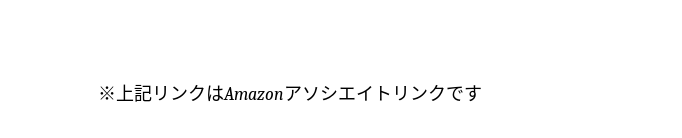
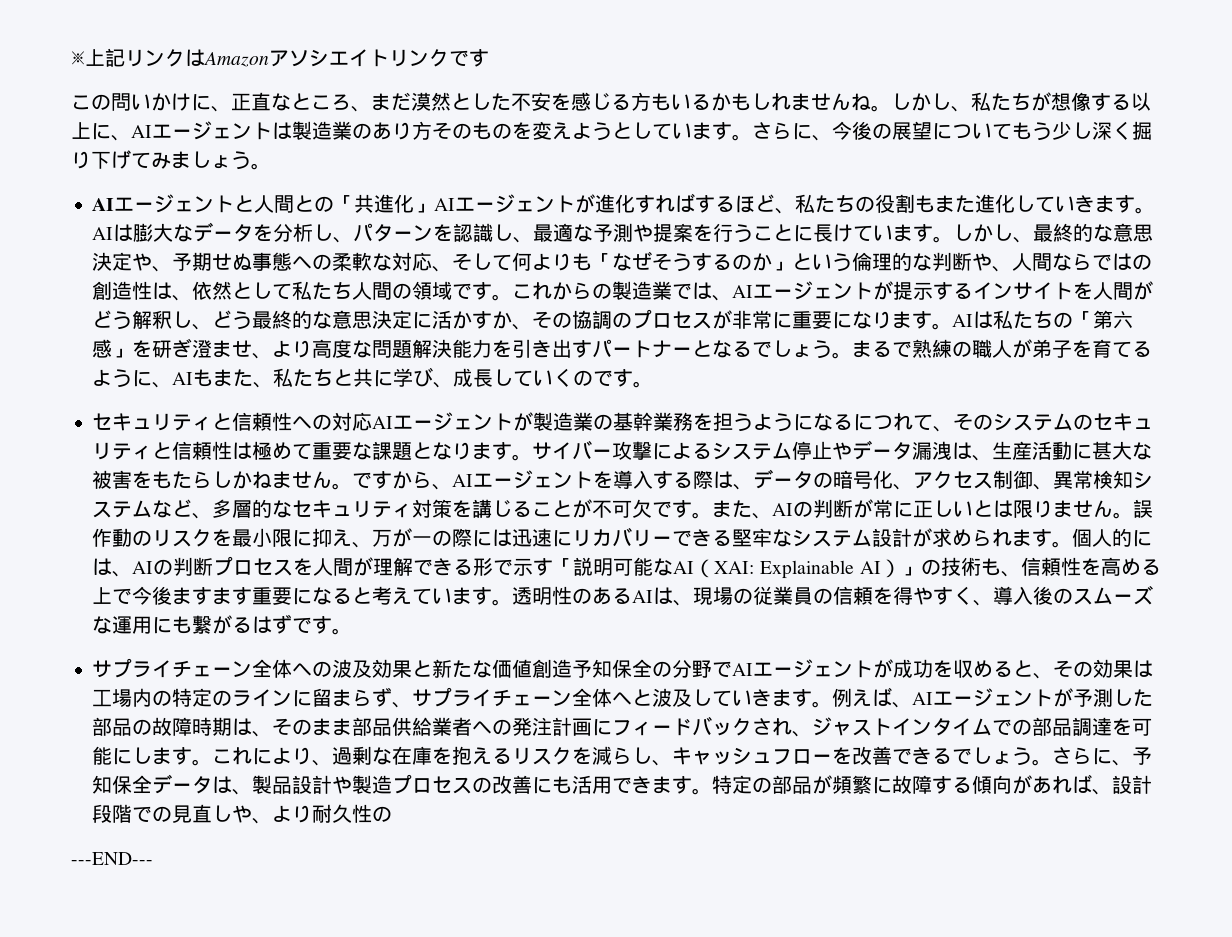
+ この問いかけに、正直なところ、まだ漠然とした不安を感じる方もいるかもしれませんね。しかし、私たちが想像する以上に、AIエージェントは製造業のあり方そのものを変えようとしています。さらに、今後の展望についてもう少し深く掘り下げてみましょう。
+ AIエージェントと人間との「共進化」AIエージェントが進化すればするほど、私たちの役割もまた進化していきます。AIは膨大なデータを分析し、パターンを認識し、最適な予測や提案を行うことに長けています。しかし、最終的な意思決定や、予期せぬ事態への柔軟な対応、そして何よりも「なぜそうするのか」という倫理的な判断や、人間ならではの創造性は、依然として私たち人間の領域です。これからの製造業では、AIエージェントが提示するインサイトを人間がどう解釈し、どう最終的な意思決定に活かすか、その協調のプロセスが非常に重要になります。AIは私たちの「第六感」を研ぎ澄ませ、より高度な問題解決能力を引き出すパートナーとなるでしょう。まるで熟練の職人が弟子を育てるように、AIもまた、私たちと共に学び、成長していくのです。
+ セキュリティと信頼性への対応AIエージェントが製造業の基幹業務を担うようになるにつれて、そのシステムのセキュリティと信頼性は極めて重要な課題となります。サイバー攻撃によるシステム停止やデータ漏洩は、生産活動に甚大な被害をもたらしかねません。ですから、AIエージェントを導入する際は、データの暗号化、アクセス制御、異常検知システムなど、多層的なセキュリティ対策を講じることが不可欠です。また、AIの判断が常に正しいとは限りません。誤作動のリスクを最小限に抑え、万が一の際には迅速にリカバリーできる堅牢なシステム設計が求められます。個人的には、AIの判断プロセスを人間が理解できる形で示す「説明可能なAI（XAI: Explainable AI）」の技術も、信頼性を高める上で今後ますます重要になると考えています。透明性のあるAIは、現場の従業員の信頼を得やすく、導入後のスムーズな運用にも繋がるはずです。
+ サプライチェーン全体への波及効果と新たな価値創造予知保全の分野でAIエージェントが成功を収めると、その効果は工場内の特定のラインに留まらず、サプライチェーン全体へと波及していきます。例えば、AIエージェントが予測した部品の故障時期は、そのまま部品供給業者への発注計画にフィードバックされ、ジャストインタイムでの部品調達を可能にします。これにより、過剰な在庫を抱えるリスクを減らし、キャッシュフローを改善できるでしょう。さらに、予知保全データは、製品設計や製造プロセスの改善にも活用できます。特定の部品が頻繁に故障する傾向があれば、設計段階での見直しや、より耐久性の
+ ---END---

